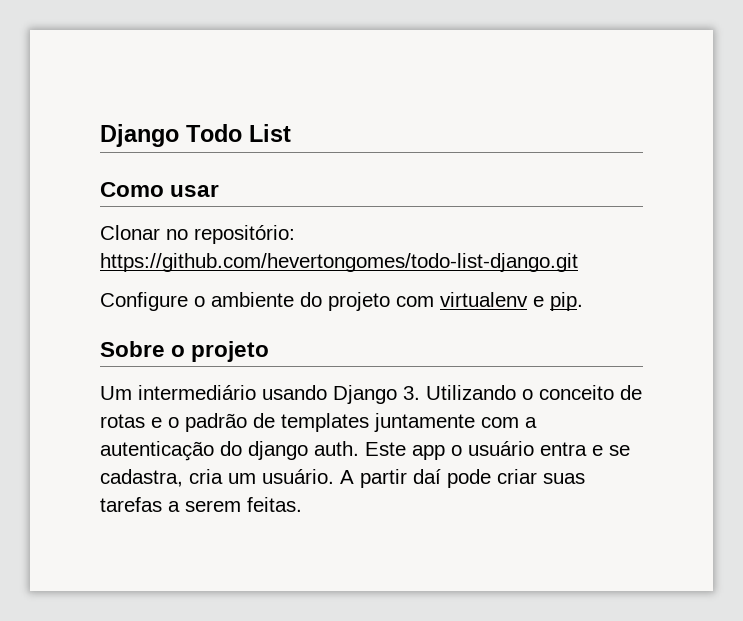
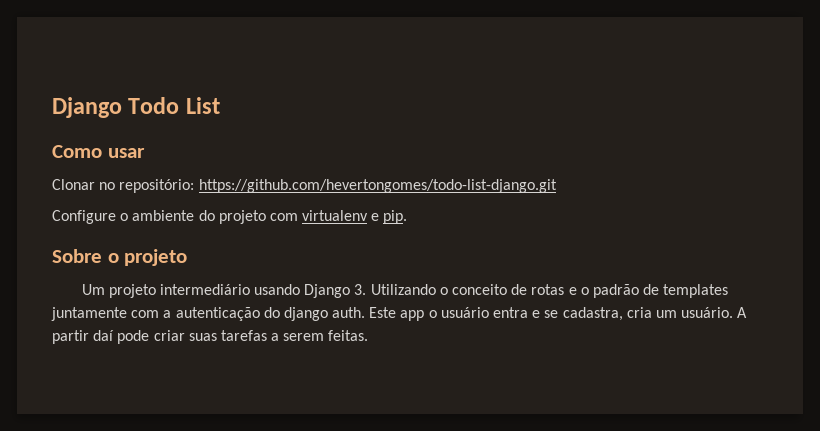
- Um intermediário usando Django 3. Utilizando o conceito de rotas e o padrão de templates juntamente com a autenticação do django auth.
+ Um projeto intermediário usando Django 3. Utilizando o conceito de rotas e o padrão de templates juntamente com a autenticação do django auth.

